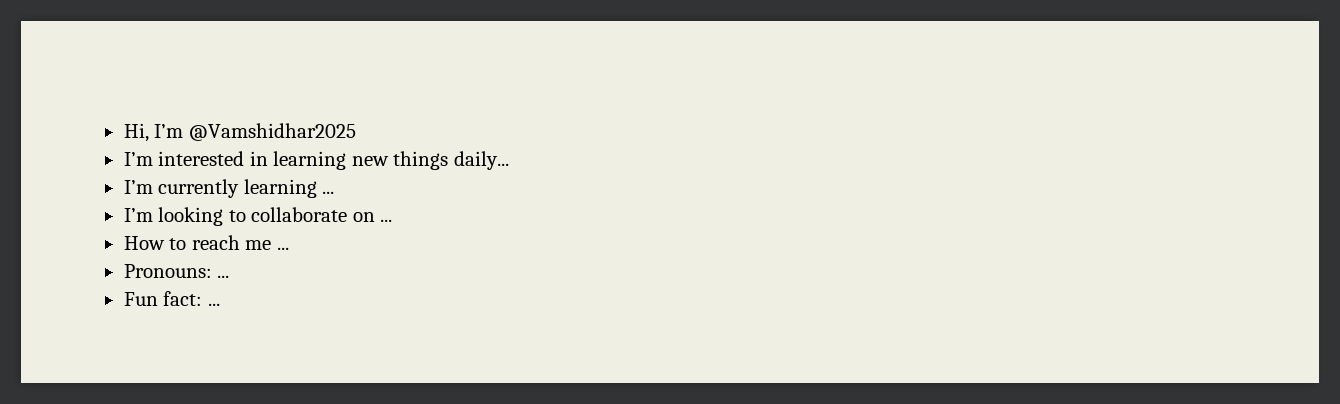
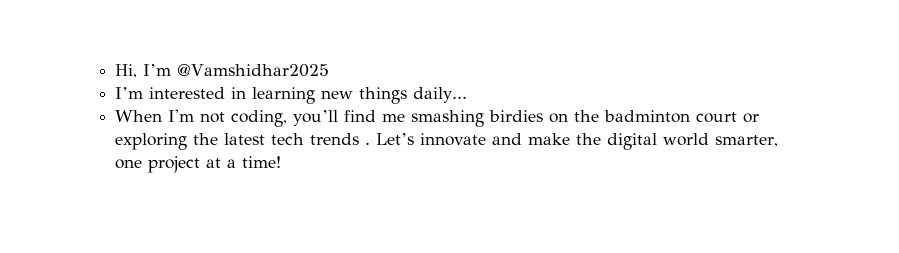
- I’m currently learning ...
- I’m looking to collaborate on ...
- How to reach me ...
- Pronouns: ...
- Fun fact: ...
+ When I'm not coding, you’ll find me smashing birdies on the badminton court or exploring the latest tech trends . Let’s innovate and make the digital world smarter, one project at a time!

